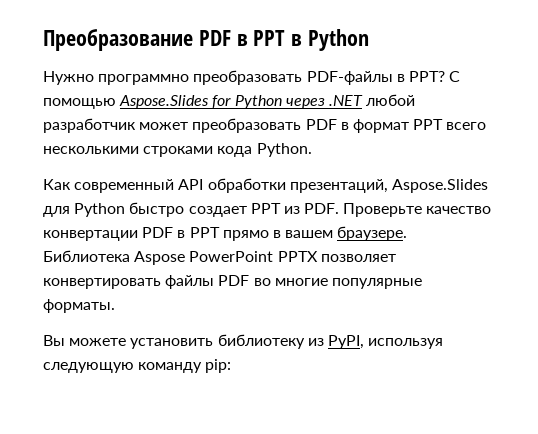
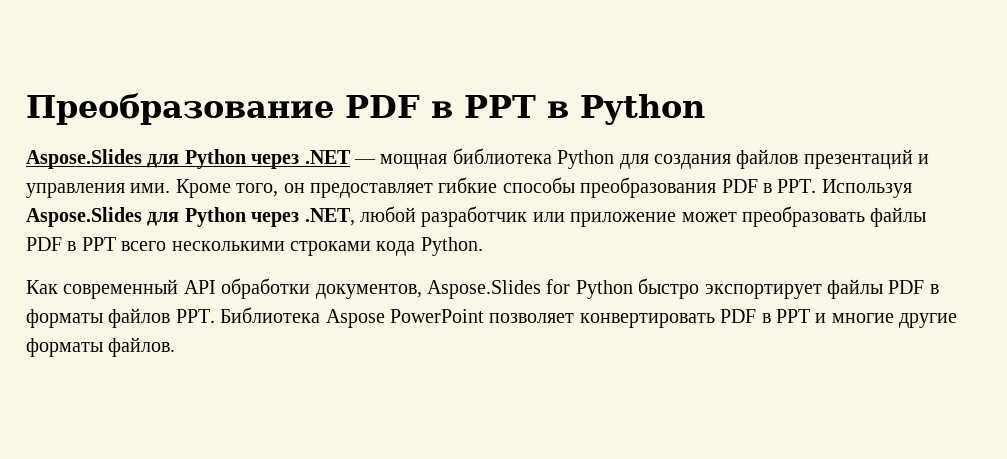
- Нужно программно преобразовать PDF-файлы в PPT? С помощью Aspose.Slides for Python через .NET любой разработчик может преобразовать PDF в формат PPT всего несколькими строками кода Python.
+ Aspose.Slides для Python через .NET — мощная библиотека Python для создания файлов презентаций и управления ими. Кроме того, он предоставляет гибкие способы преобразования PDF в PPT. Используя Aspose.Slides для Python через .NET, любой разработчик или приложение может преобразовать файлы PDF в PPT всего несколькими строками кода Python.
- Как современный API обработки презентаций, Aspose.Slides для Python быстро создает PPT из PDF. Проверьте качество конвертации PDF в PPT прямо в вашем браузере. Библиотека Aspose PowerPoint PPTX позволяет конвертировать файлы PDF во многие популярные форматы.
- Вы можете установить библиотеку из PyPI, используя следующую команду pip:
+ Как современный API обработки документов, Aspose.Slides for Python быстро экспортирует файлы PDF в форматы файлов PPT. Библиотека Aspose PowerPoint позволяет конвертировать PDF в PPT и многие другие форматы файлов.

